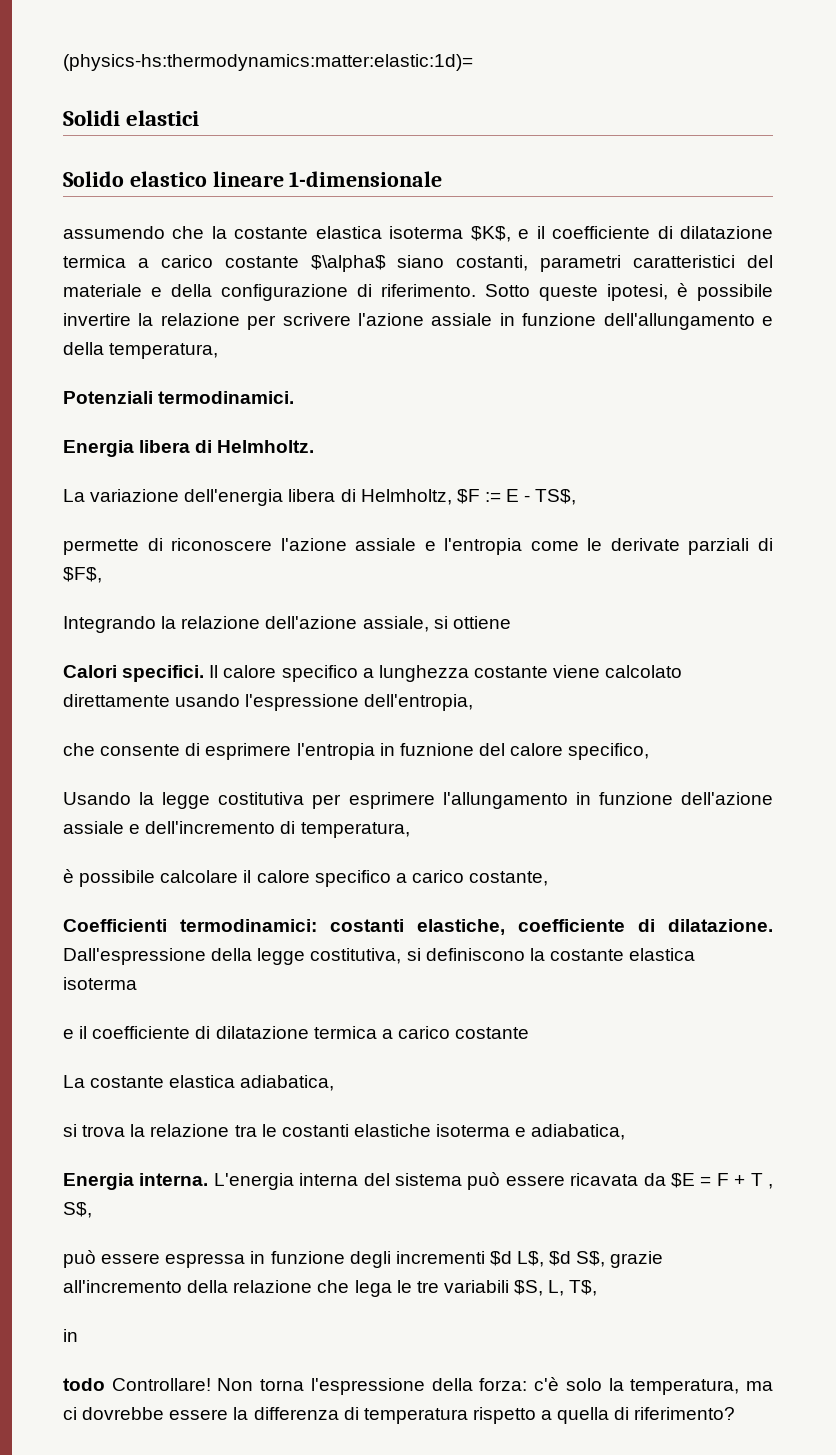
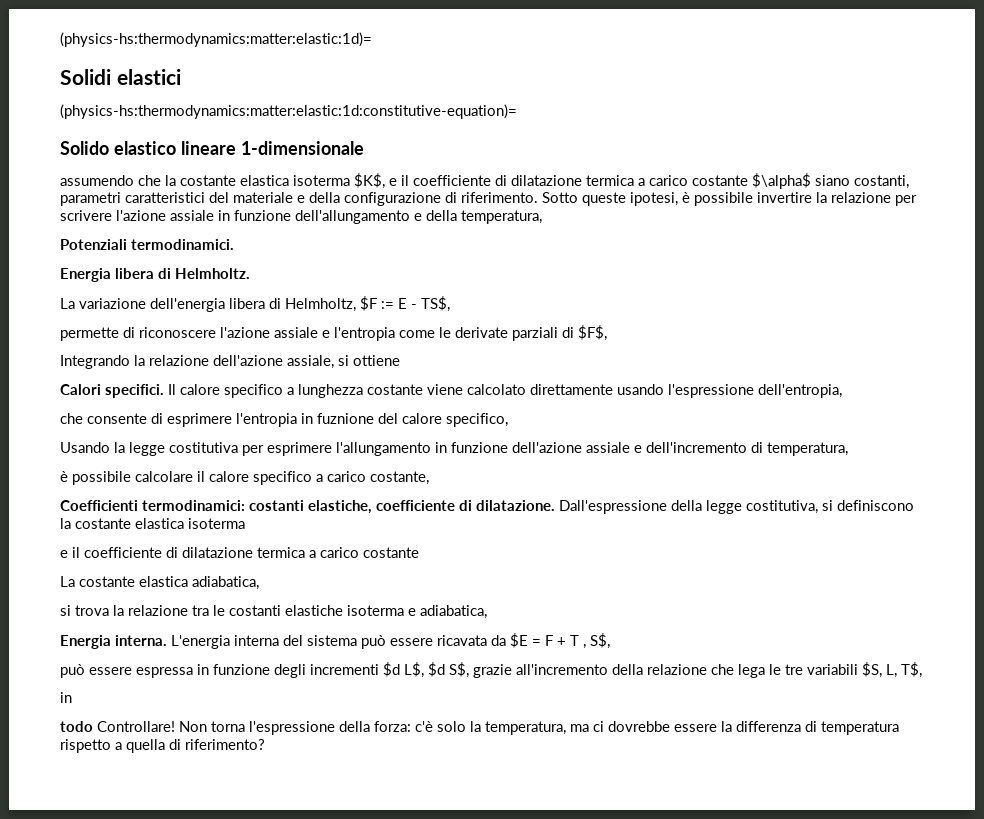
+ (physics-hs:thermodynamics:matter:elastic:1d:constitutive-equation)=

